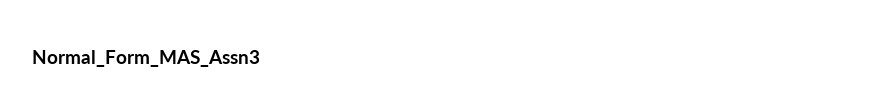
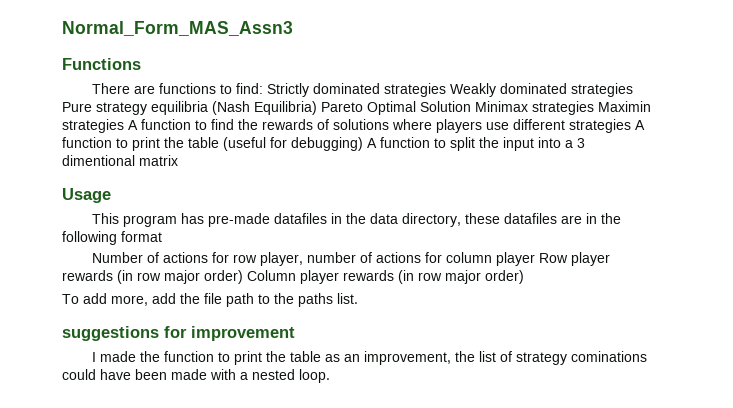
+ Functions
+ There are functions to find: Strictly dominated strategies Weakly dominated strategies Pure strategy equilibria (Nash Equilibria) Pareto Optimal Solution Minimax strategies Maximin strategies A function to find the rewards of solutions where players use different strategies A function to print the table (useful for debugging) A function to split the input into a 3 dimentional matrix
+ Usage
+ This program has pre-made datafiles in the data directory, these datafiles are in the following format
+ Number of actions for row player, number of actions for column player Row player rewards (in row major order) Column player rewards (in row major order)
+ To add more, add the file path to the paths list.
+ suggestions for improvement
+ I made the function to print the table as an improvement, the list of strategy cominations could have been made with a nested loop.

